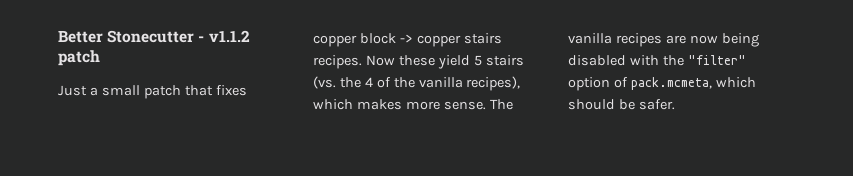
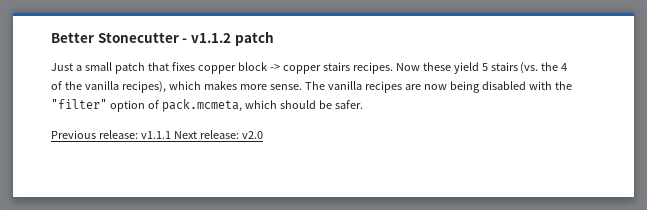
+ Previous release: v1.1.1 Next release: v2.0

